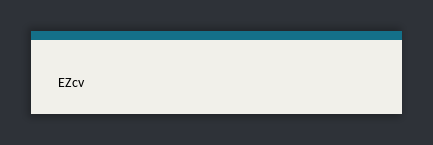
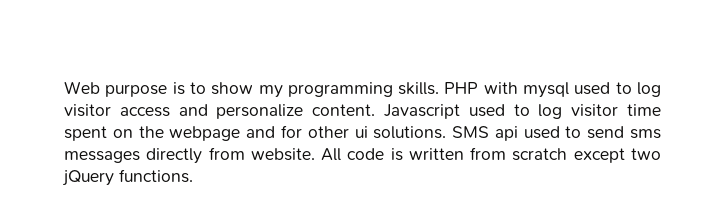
- EZcv
+ Web purpose is to show my programming skills. PHP with mysql used to log visitor access and personalize content. Javascript used to log visitor time spent on the webpage and for other ui solutions. SMS api used to send sms messages directly from website. All code is written from scratch except two jQuery functions.

